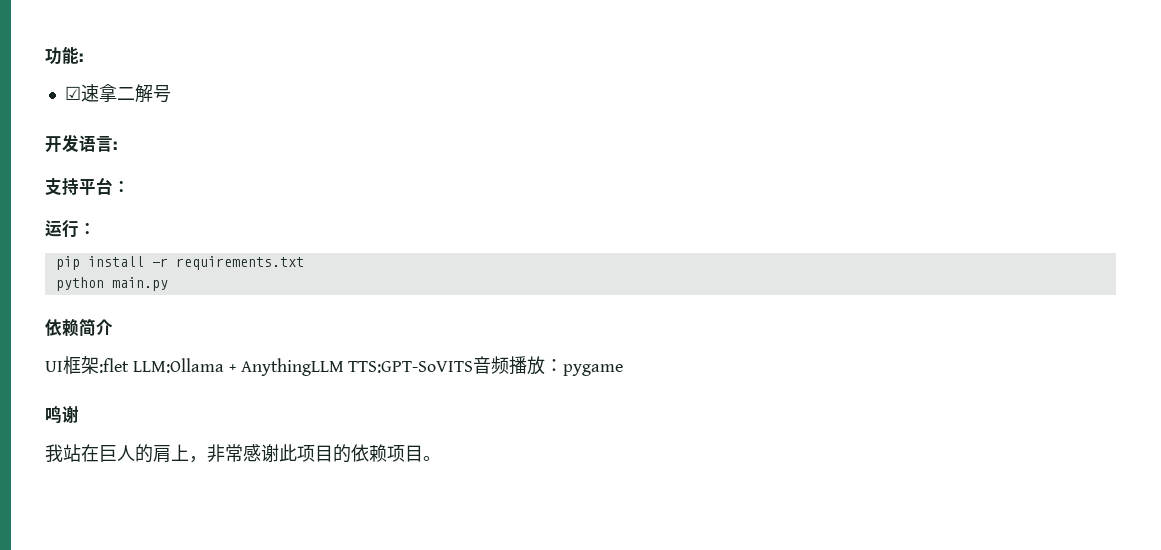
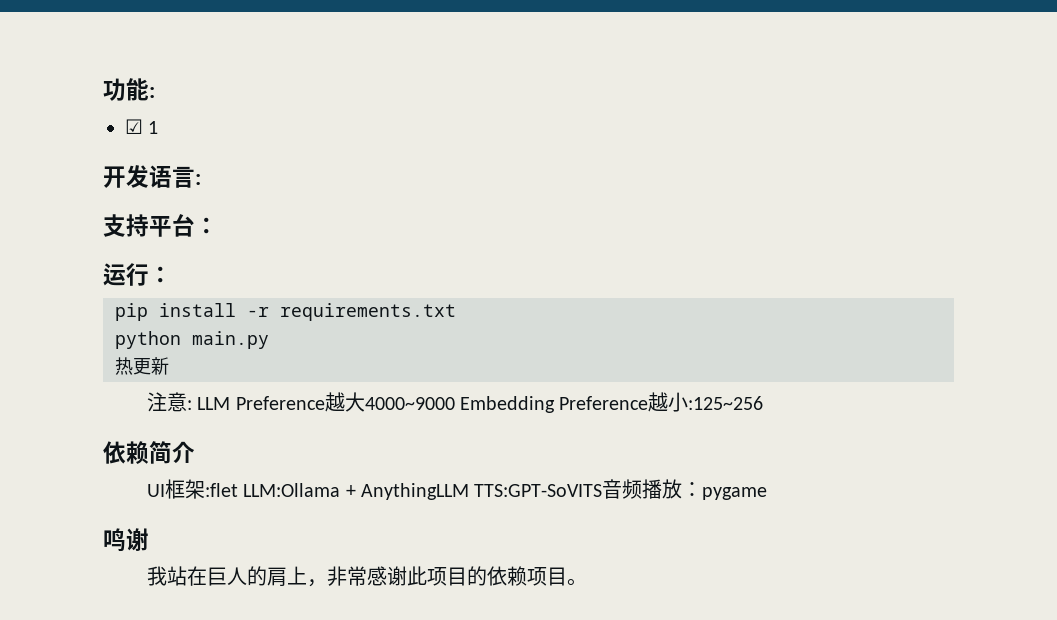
- ☑速拿二解号
+ ☑ 1
+ 热更新
+ 注意: LLM Preference越大4000~9000 Embedding Preference越小:125~256

